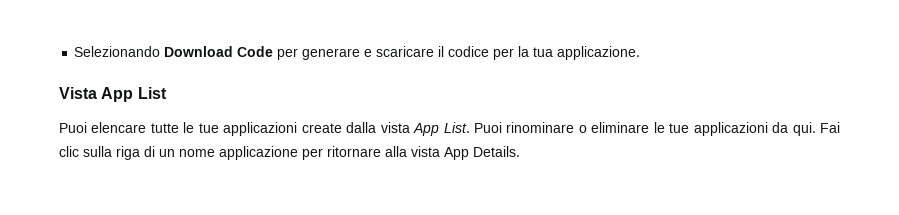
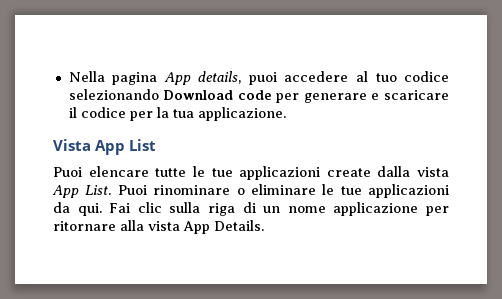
- Selezionando Download Code per generare e scaricare il codice per la tua applicazione.
+ Nella pagina App details, puoi accedere al tuo codice selezionando Download code per generare e scaricare il codice per la tua applicazione.

